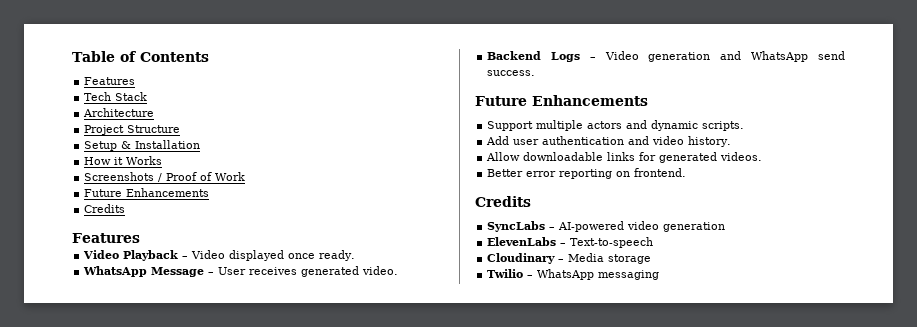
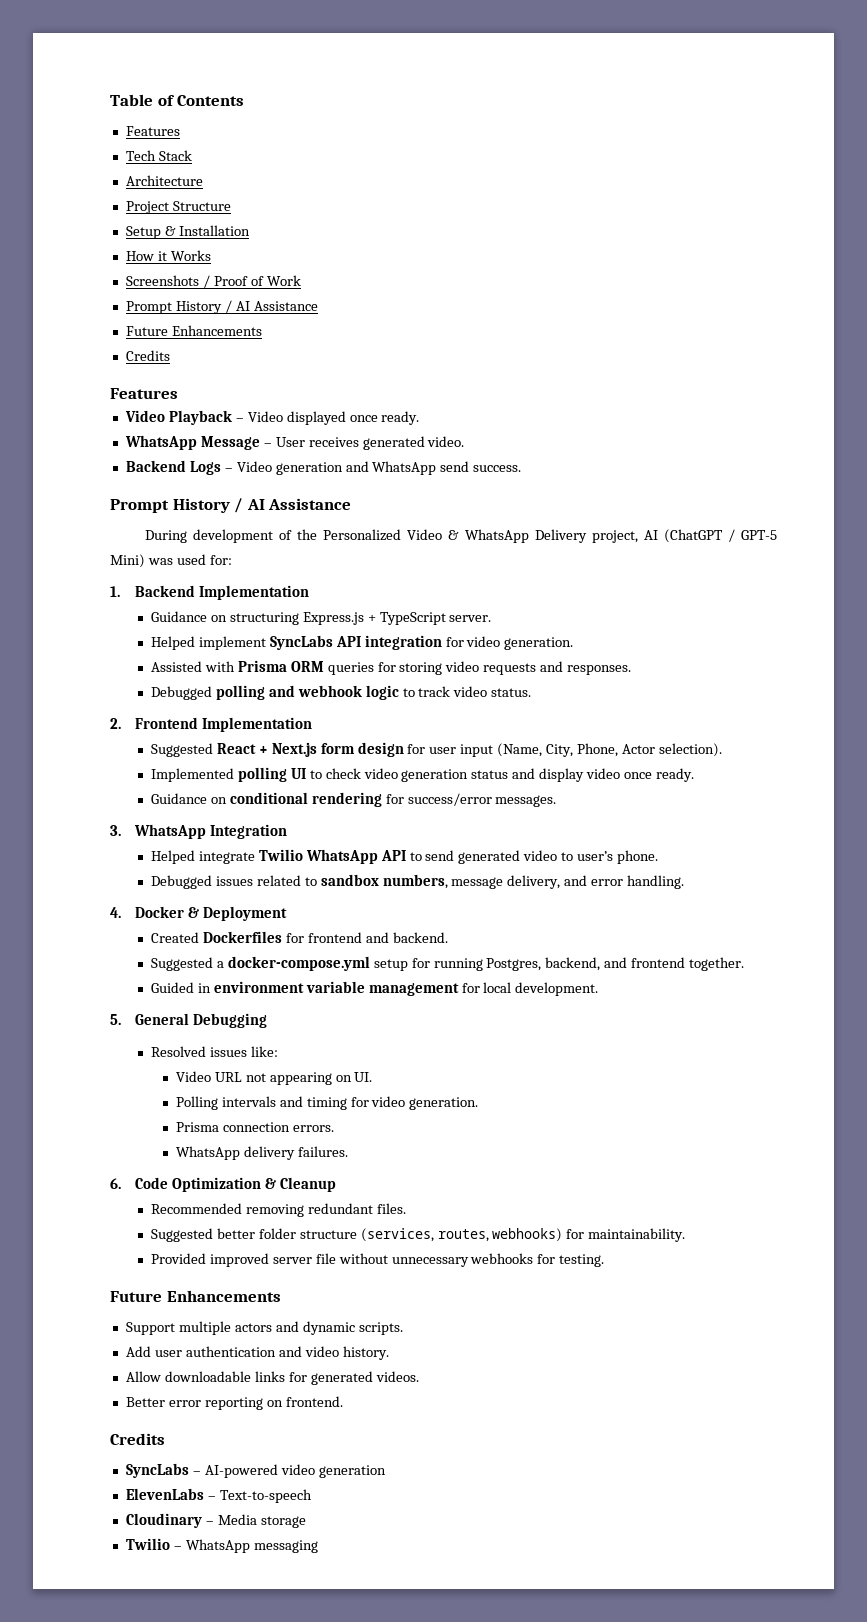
  Screenshots / Proof of Work
+ Prompt History / AI Assistance
  Backend Logs – Video generation and WhatsApp send success.
+ Prompt History / AI Assistance
+ During development of the Personalized Video & WhatsApp Delivery project, AI (ChatGPT / GPT-5 Mini) was used for:
+ 1. Backend Implementation
+ Guidance on structuring Express.js + TypeScript server.
+ Helped implement SyncLabs API integration for video generation.
+ Assisted with Prisma ORM queries for storing video requests and responses.
+ Debugged polling and webhook logic to track video status.
+ 2. Frontend Implementation
+ Suggested React + Next.js form design for user input (Name, City, Phone, Actor selection).
+ Implemented polling UI to check video generation status and display video once ready.
+ Guidance on conditional rendering for success/error messages.
+ 3. WhatsApp Integration
+ Helped integrate Twilio WhatsApp API to send generated video to user’s phone.
+ Debugged issues related to sandbox numbers, message delivery, and error handling.
+ 4. Docker & Deployment
+ Created Dockerfiles for frontend and backend.
+ Suggested a docker-compose.yml setup for running Postgres, backend, and frontend together.
+ Guided in environment variable management for local development.
+ 5. General Debugging
+ Resolved issues like:
+ Video URL not appearing on UI.
+ Polling intervals and timing for video generation.
+ Prisma connection errors.
+ WhatsApp delivery failures.
+ 6. Code Optimization & Cleanup
+ Recommended removing redundant files.
+ Suggested better folder structure (services, routes, webhooks) for maintainability.
+ Provided improved server file without unnecessary webhooks for testing.

